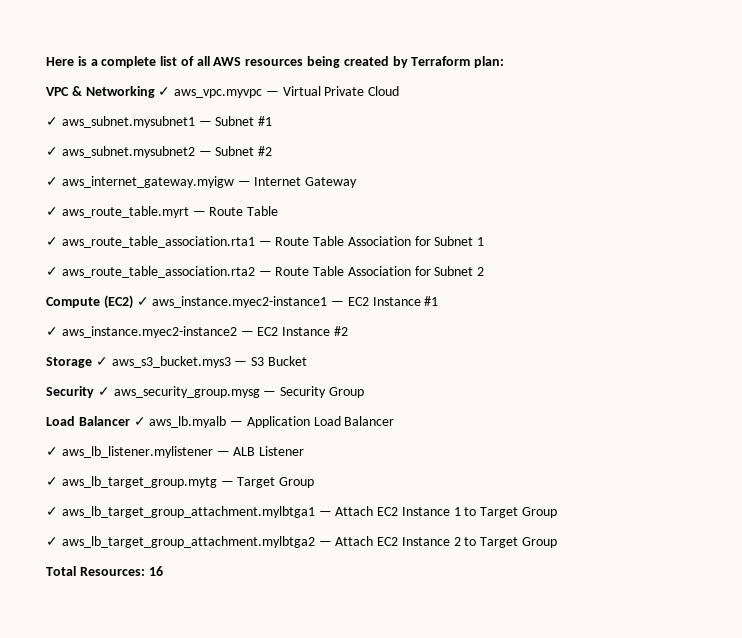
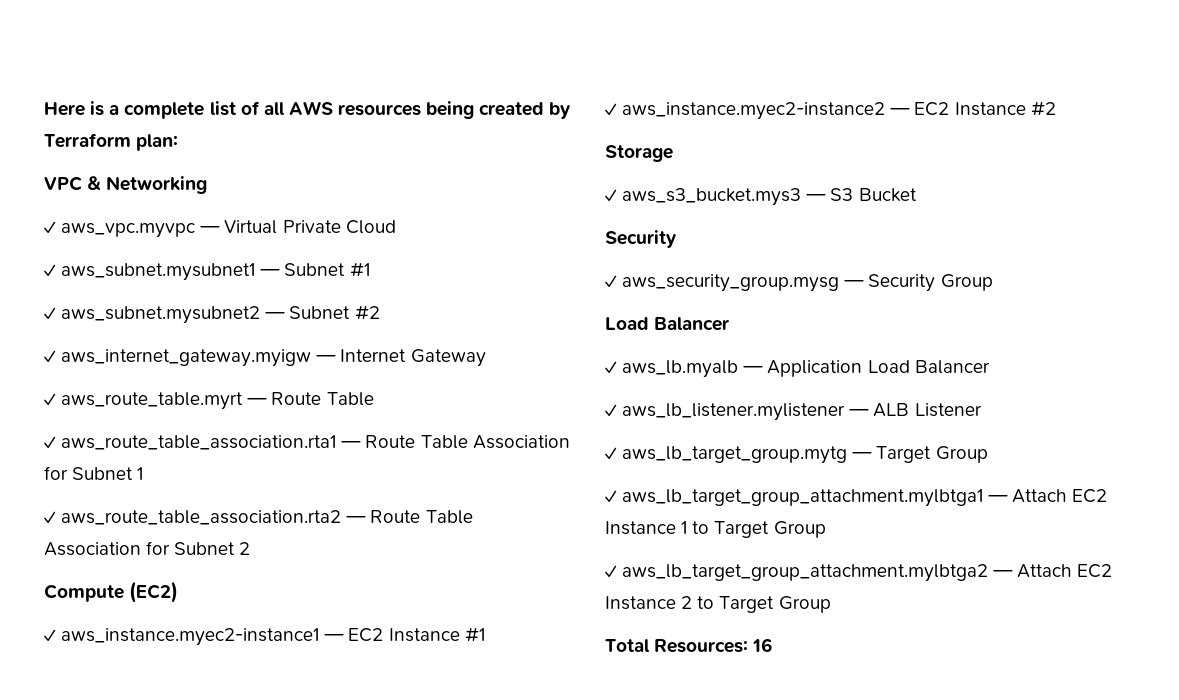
- VPC & Networking ✓ aws_vpc.myvpc — Virtual Private Cloud
+ VPC & Networking
+ ✓ aws_vpc.myvpc — Virtual Private Cloud
- Compute (EC2) ✓ aws_instance.myec2-instance1 — EC2 Instance #1
+ Compute (EC2)
+ ✓ aws_instance.myec2-instance1 — EC2 Instance #1
- Storage ✓ aws_s3_bucket.mys3 — S3 Bucket
- Security ✓ aws_security_group.mysg — Security Group
- Load Balancer ✓ aws_lb.myalb — Application Load Balancer
+ Storage
+ ✓ aws_s3_bucket.mys3 — S3 Bucket
+ Security
+ ✓ aws_security_group.mysg — Security Group
+ Load Balancer
+ ✓ aws_lb.myalb — Application Load Balancer

